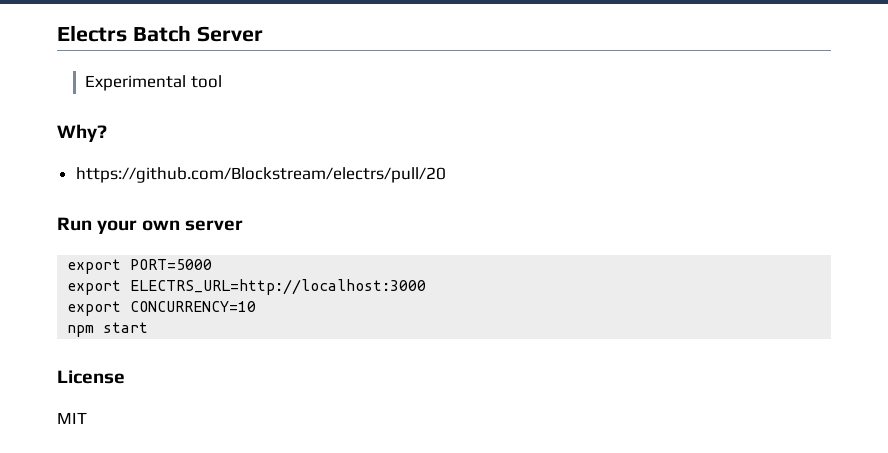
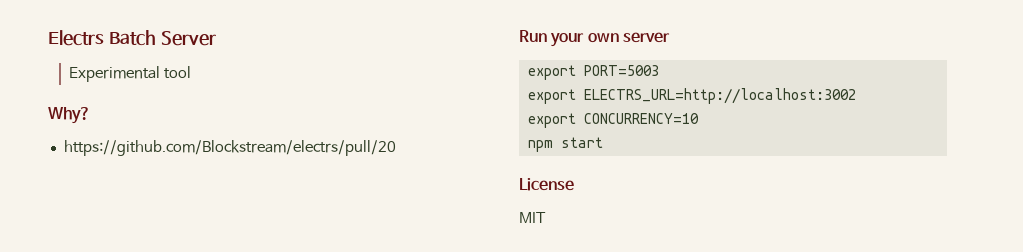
- export PORT=5000
- export ELECTRS_URL=http://localhost:3000
+ export PORT=5003
+ export ELECTRS_URL=http://localhost:3002

